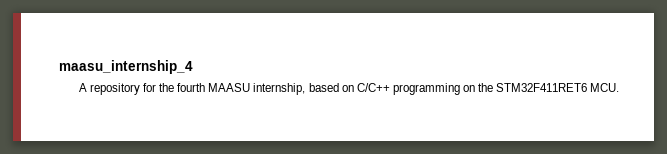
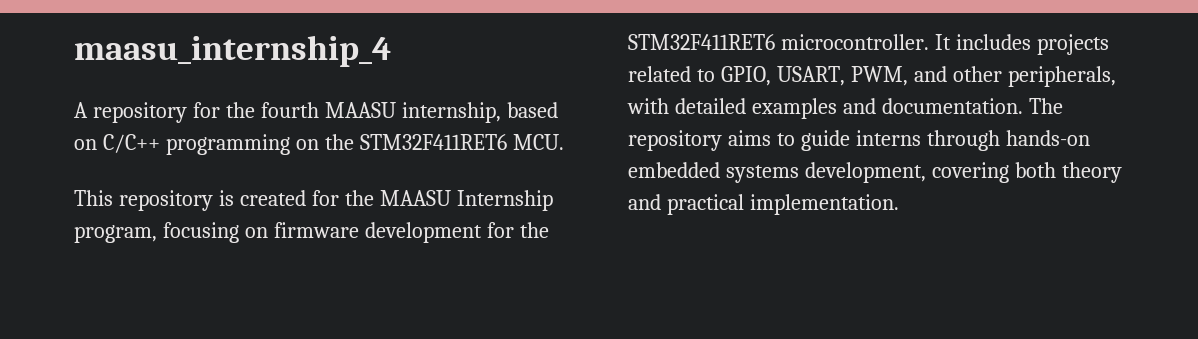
+ This repository is created for the MAASU Internship program, focusing on firmware development for the STM32F411RET6 microcontroller. It includes projects related to GPIO, USART, PWM, and other peripherals, with detailed examples and documentation. The repository aims to guide interns through hands-on embedded systems development, covering both theory and practical implementation.

